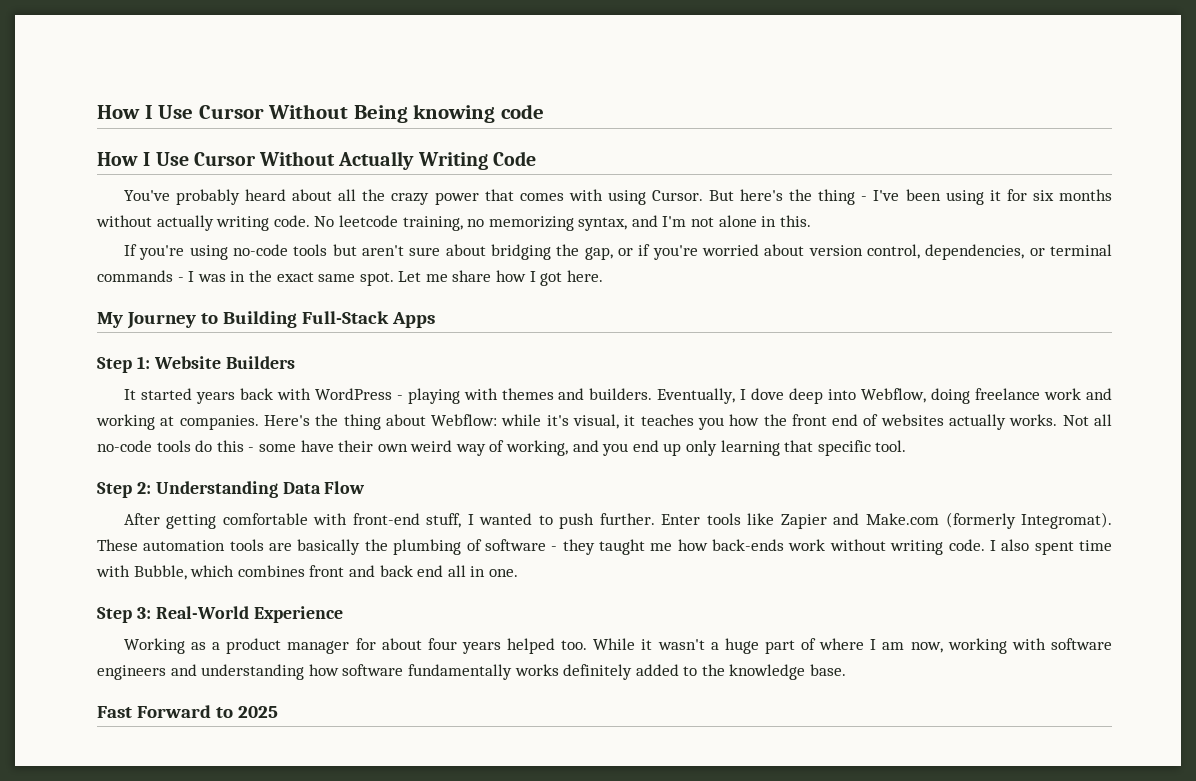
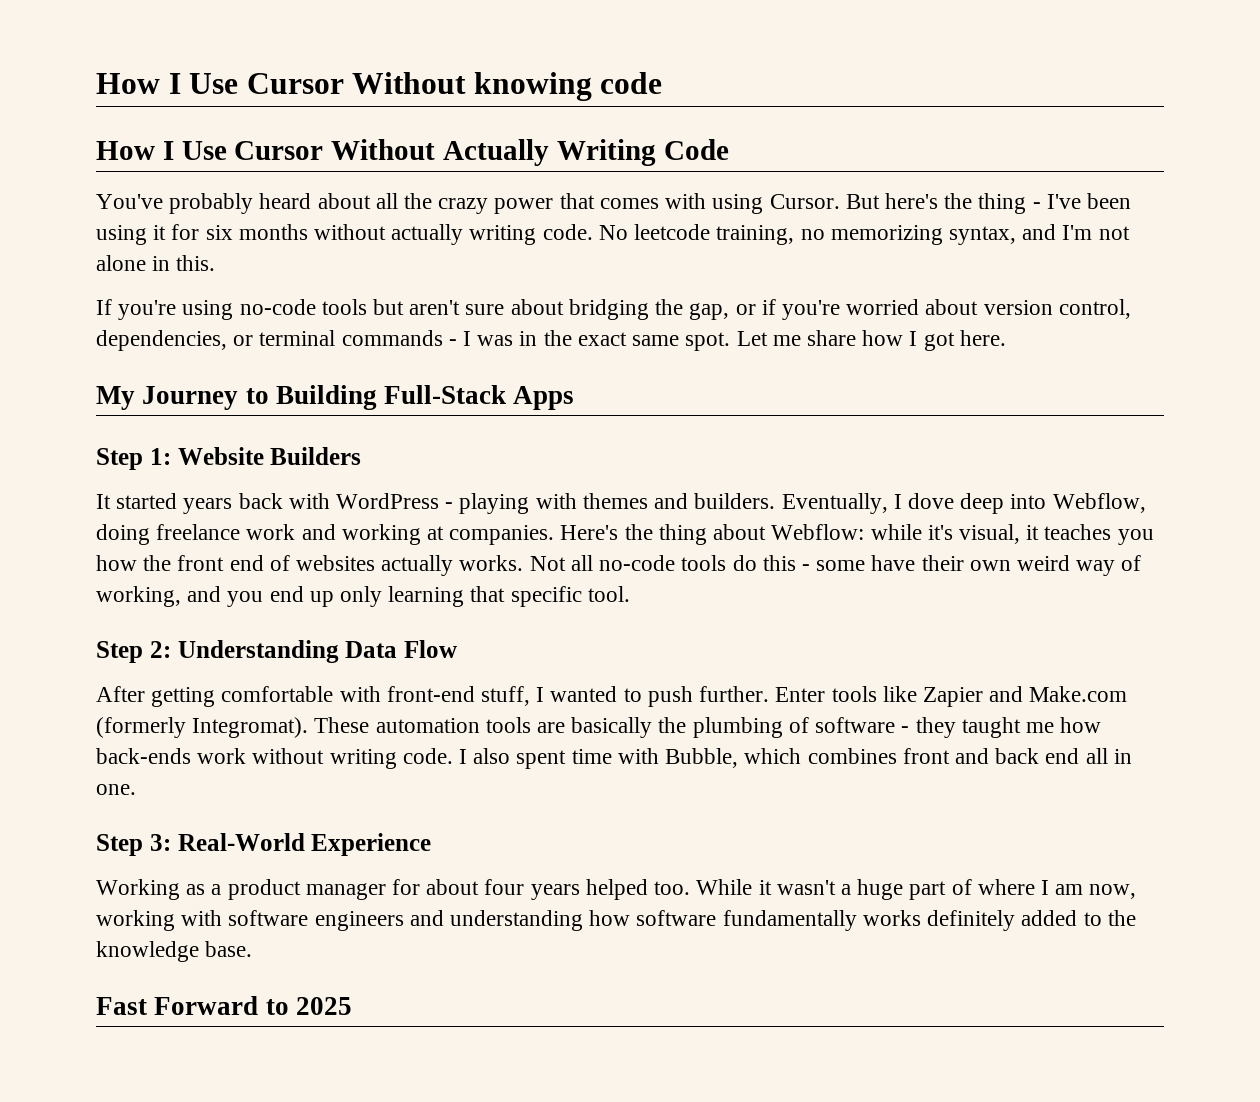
- How I Use Cursor Without Being knowing code
+ How I Use Cursor Without knowing code

